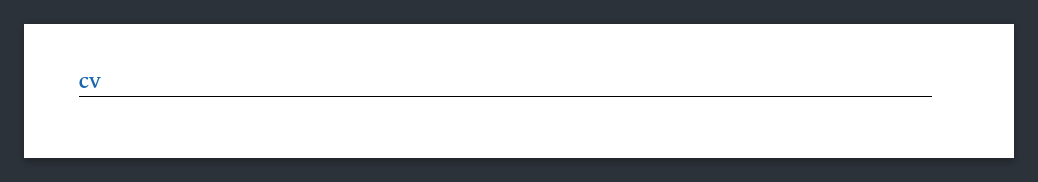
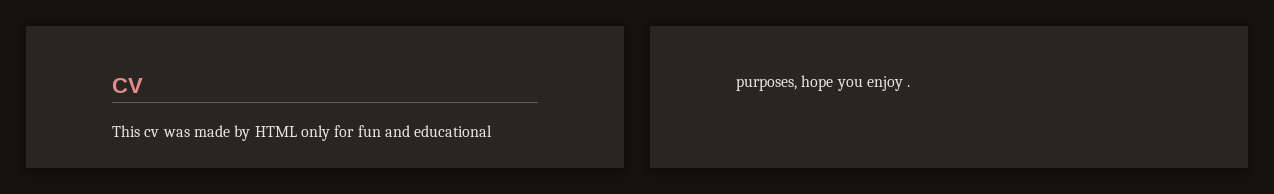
+ This cv was made by HTML only for fun and educational purposes, hope you enjoy .

